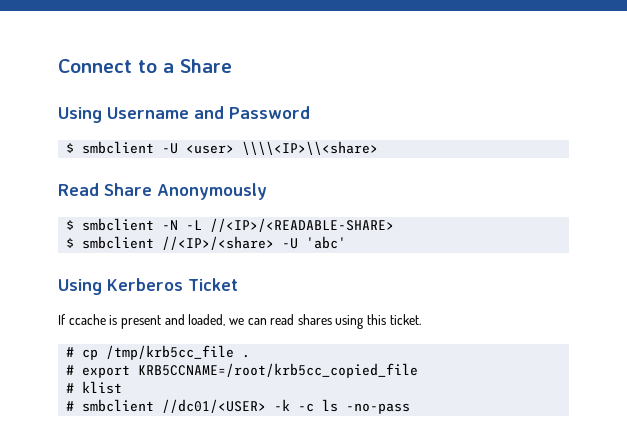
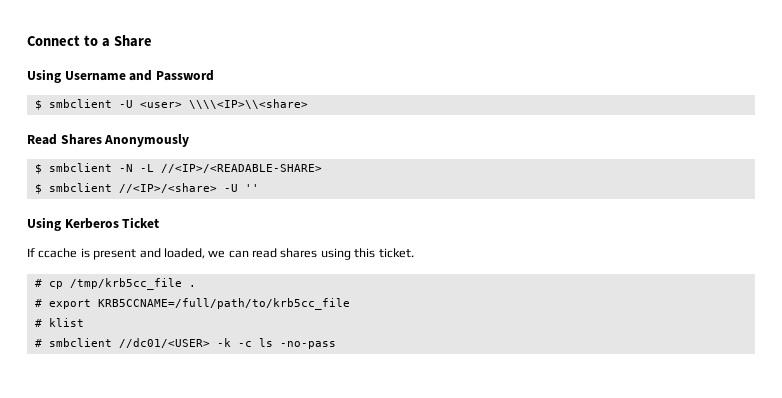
- Read Share Anonymously
+ Read Shares Anonymously
- $ smbclient //<IP>/<share> -U 'abc'
+ $ smbclient //<IP>/<share> -U ''
- # export KRB5CCNAME=/root/krb5cc_copied_file
+ # export KRB5CCNAME=/full/path/to/krb5cc_file

